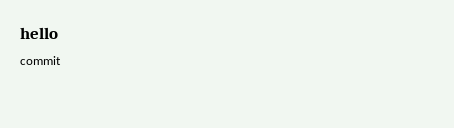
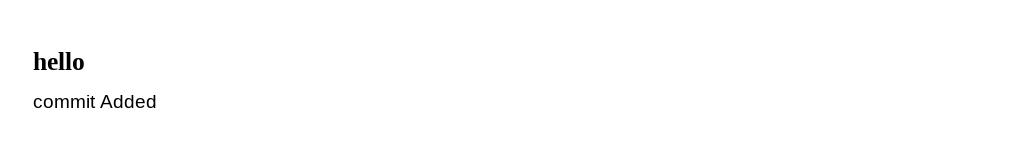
- commit
+ commit Added

